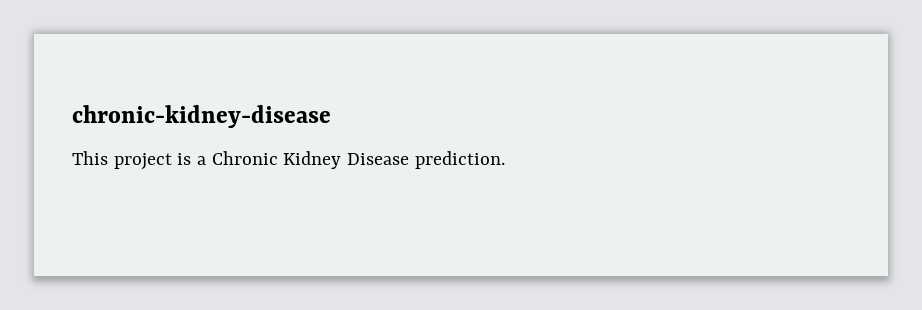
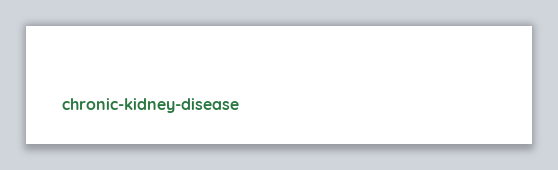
- This project is a Chronic Kidney Disease prediction.

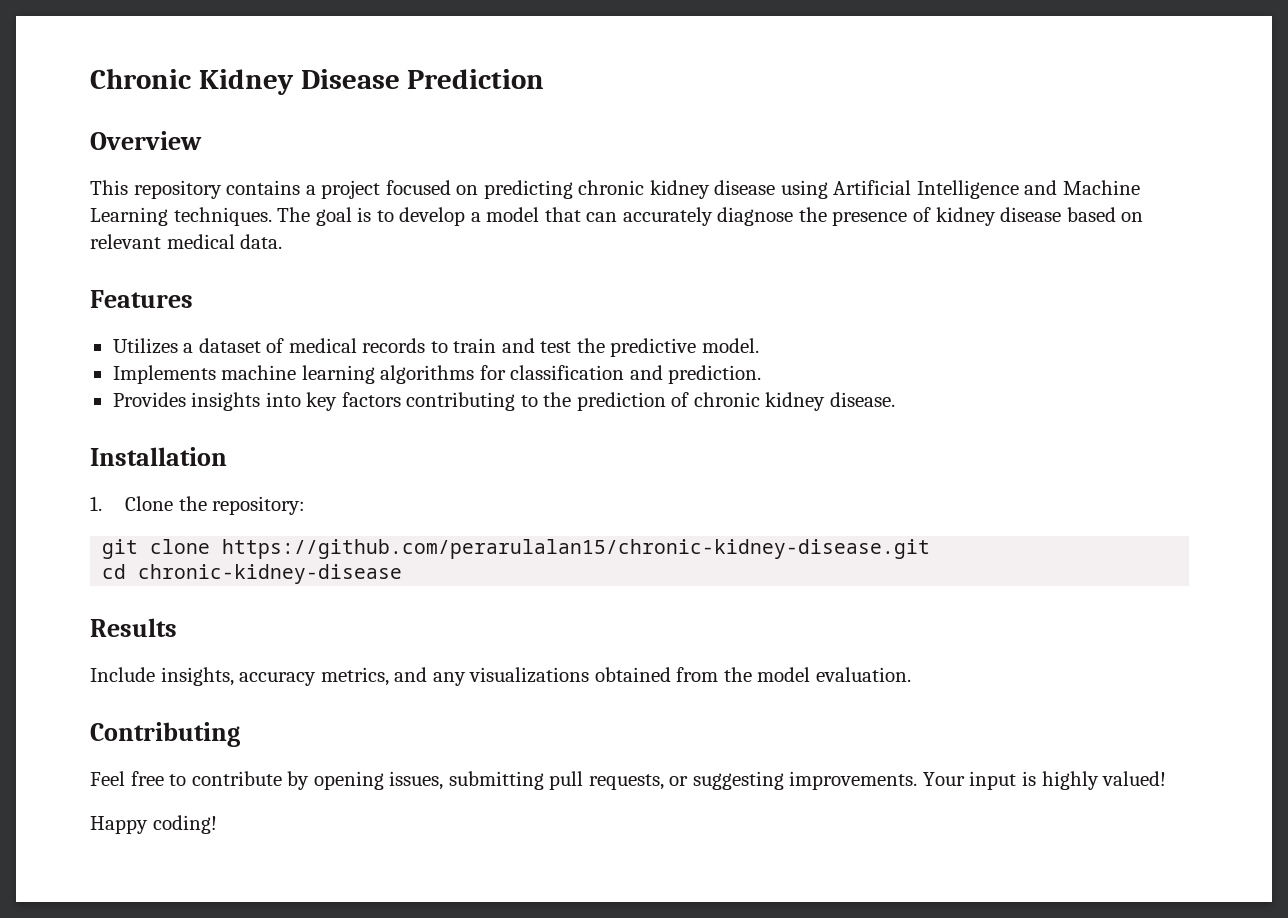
- chronic-kidney-disease
+ Chronic Kidney Disease Prediction
+ Overview
+ This repository contains a project focused on predicting chronic kidney disease using Artificial Intelligence and Machine Learning techniques. The goal is to develop a model that can accurately diagnose the presence of kidney disease based on relevant medical data.
+ Features
+ Utilizes a dataset of medical records to train and test the predictive model.
+ Implements machine learning algorithms for classification and prediction.
+ Provides insights into key factors contributing to the prediction of chronic kidney disease.
+ Installation
+ 1. Clone the repository:
+ git clone https://github.com/perarulalan15/chronic-kidney-disease.git
+ cd chronic-kidney-disease
+ Results
+ Include insights, accuracy metrics, and any visualizations obtained from the model evaluation.
+ Contributing
+ Feel free to contribute by opening issues, submitting pull requests, or suggesting improvements. Your input is highly valued!
+ Happy coding!

